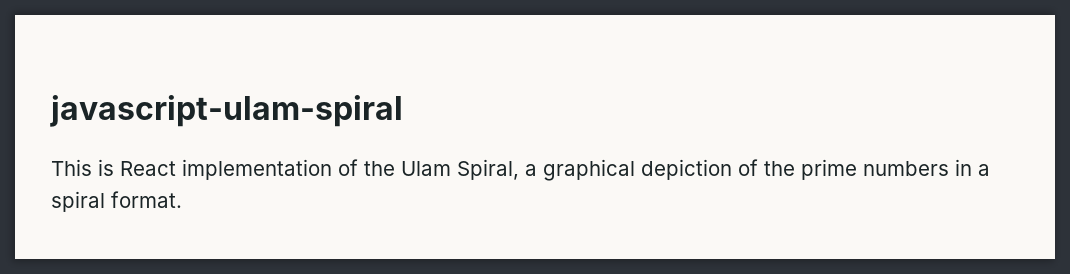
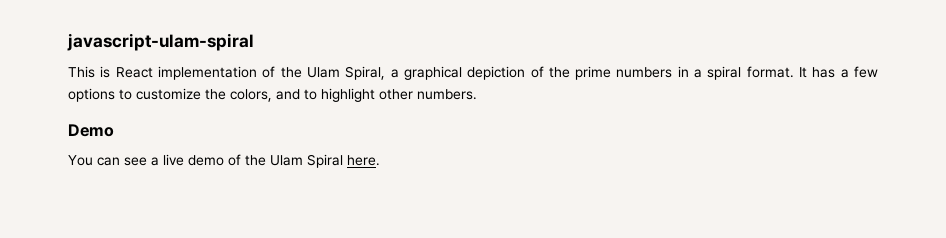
+ It has a few options to customize the colors, and to highlight other numbers.
+ Demo
+ You can see a live demo of the Ulam Spiral here.

